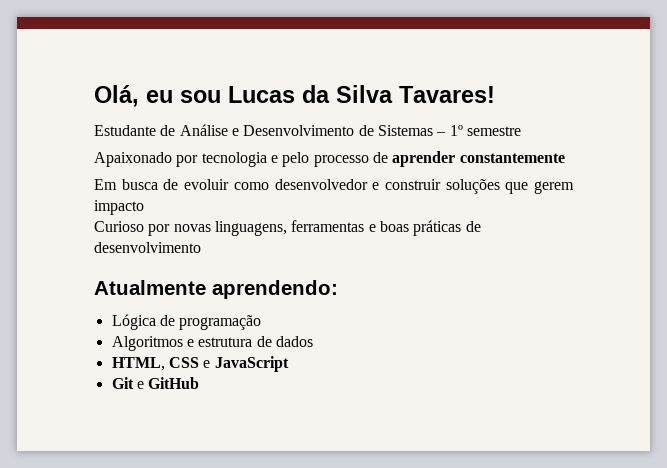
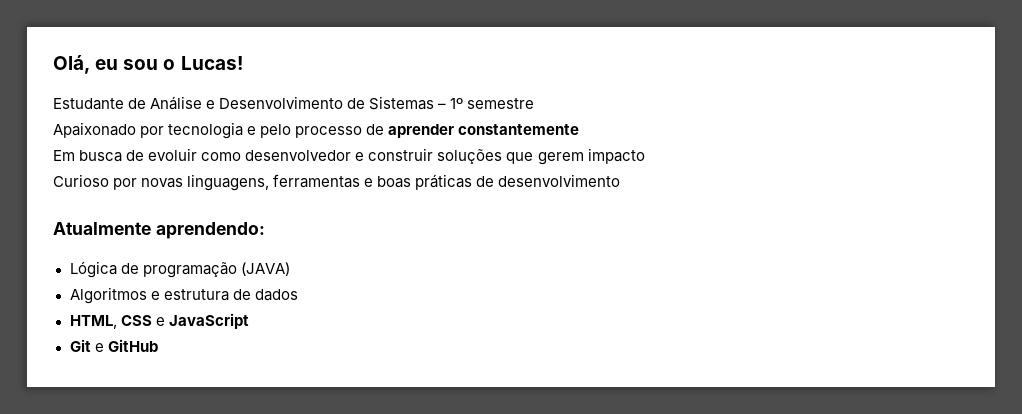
- Olá, eu sou Lucas da Silva Tavares!
+ Olá, eu sou o Lucas!
- Lógica de programação
+ Lógica de programação (JAVA)

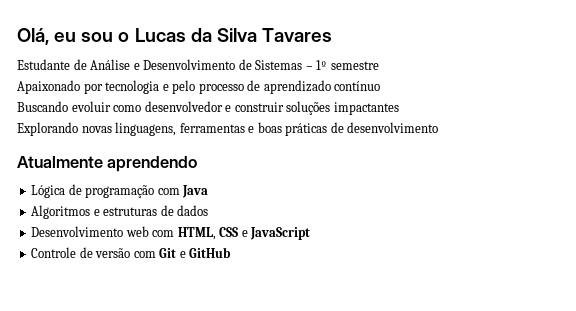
- Olá, eu sou o Lucas!
+ Olá, eu sou o Lucas da Silva Tavares
- Apaixonado por tecnologia e pelo processo de aprender constantemente
- Em busca de evoluir como desenvolvedor e construir soluções que gerem impacto
- Curioso por novas linguagens, ferramentas e boas práticas de desenvolvimento
+ Apaixonado por tecnologia e pelo processo de aprendizado contínuo
+ Buscando evoluir como desenvolvedor e construir soluções impactantes
+ Explorando novas linguagens, ferramentas e boas práticas de desenvolvimento
- Atualmente aprendendo:
+ Atualmente aprendendo
- Lógica de programação (JAVA)
+ Lógica de programação com Java
- Algoritmos e estrutura de dados
+ Algoritmos e estruturas de dados
- HTML, CSS e JavaScript
+ Desenvolvimento web com HTML, CSS e JavaScript
- Git e GitHub
+ Controle de versão com Git e GitHub

